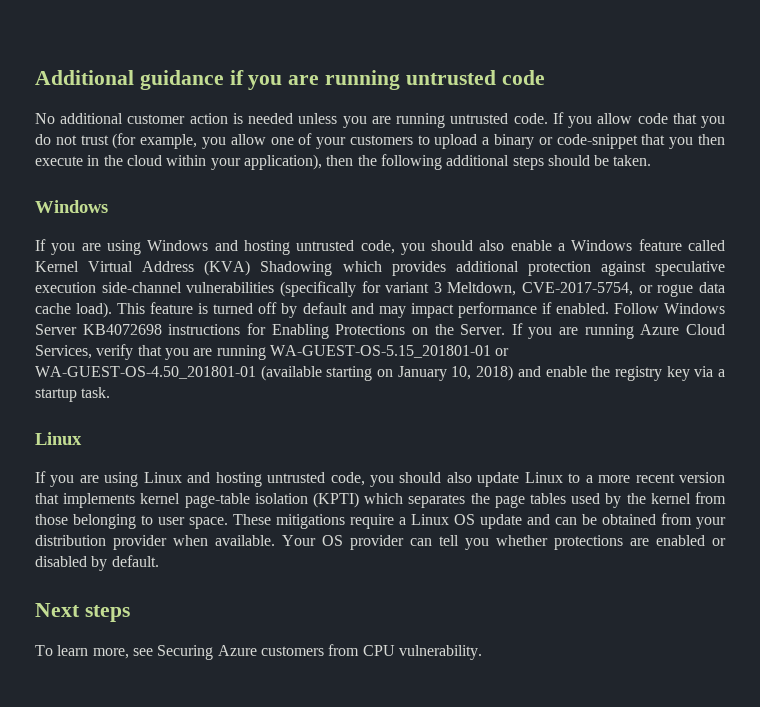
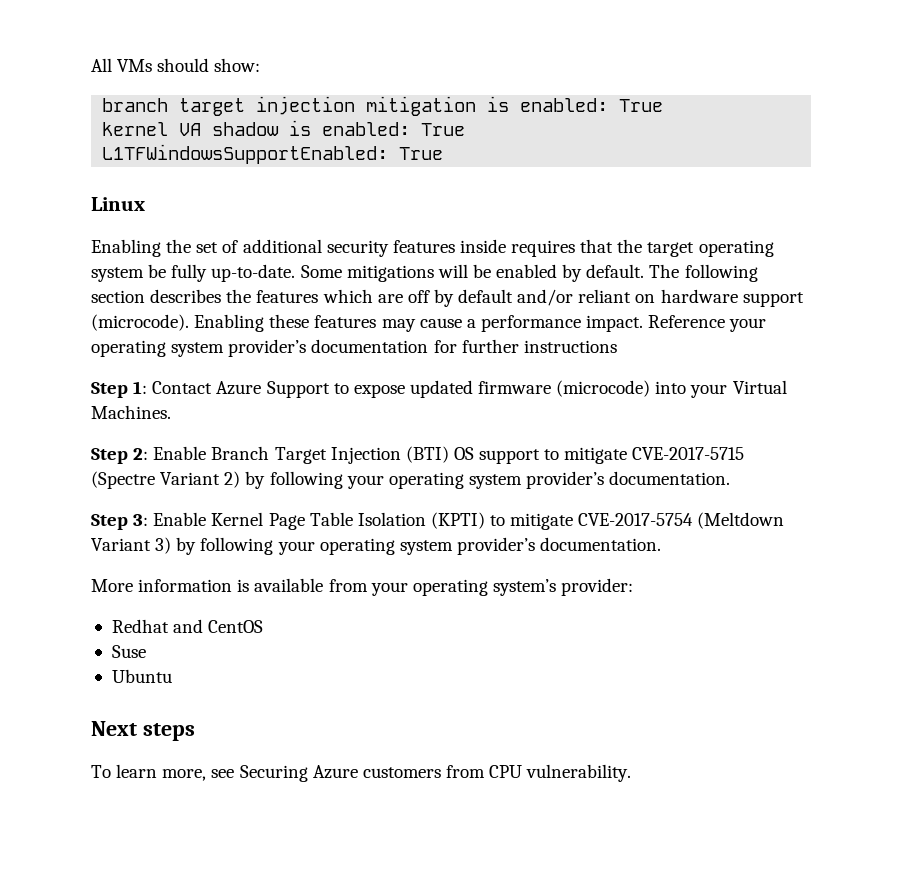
- Additional guidance if you are running untrusted code
- No additional customer action is needed unless you are running untrusted code. If you allow code that you do not trust (for example, you allow one of your customers to upload a binary or code-snippet that you then execute in the cloud within your application), then the following additional steps should be taken.
- Windows
- If you are using Windows and hosting untrusted code, you should also enable a Windows feature called Kernel Virtual Address (KVA) Shadowing which provides additional protection against speculative execution side-channel vulnerabilities (specifically for variant 3 Meltdown, CVE-2017-5754, or rogue data cache load). This feature is turned off by default and may impact performance if enabled. Follow Windows Server KB4072698 instructions for Enabling Protections on the Server. If you are running Azure Cloud Services, verify that you are running WA-GUEST-OS-5.15_201801-01 or WA-GUEST-OS-4.50_201801-01 (available starting on January 10, 2018) and enable the registry key via a startup task.
+ All VMs should show:
+ branch target injection mitigation is enabled: True
+ kernel VA shadow is enabled: True
+ L1TFWindowsSupportEnabled: True
  Linux
- If you are using Linux and hosting untrusted code, you should also update Linux to a more recent version that implements kernel page-table isolation (KPTI) which separates the page tables used by the kernel from those belonging to user space. These mitigations require a Linux OS update and can be obtained from your distribution provider when available. Your OS provider can tell you whether protections are enabled or disabled by default.
+ Enabling the set of additional security features inside requires that the target operating system be fully up-to-date. Some mitigations will be enabled by default. The following section describes the features which are off by default and/or reliant on hardware support (microcode). Enabling these features may cause a performance impact. Reference your operating system provider’s documentation for further instructions
+ Step 1: Contact Azure Support to expose updated firmware (microcode) into your Virtual Machines.
+ Step 2: Enable Branch Target Injection (BTI) OS support to mitigate CVE-2017-5715 (Spectre Variant 2) by following your operating system provider’s documentation.
+ Step 3: Enable Kernel Page Table Isolation (KPTI) to mitigate CVE-2017-5754 (Meltdown Variant 3) by following your operating system provider’s documentation.
+ More information is available from your operating system’s provider:
+ Redhat and CentOS
+ Suse
+ Ubuntu

